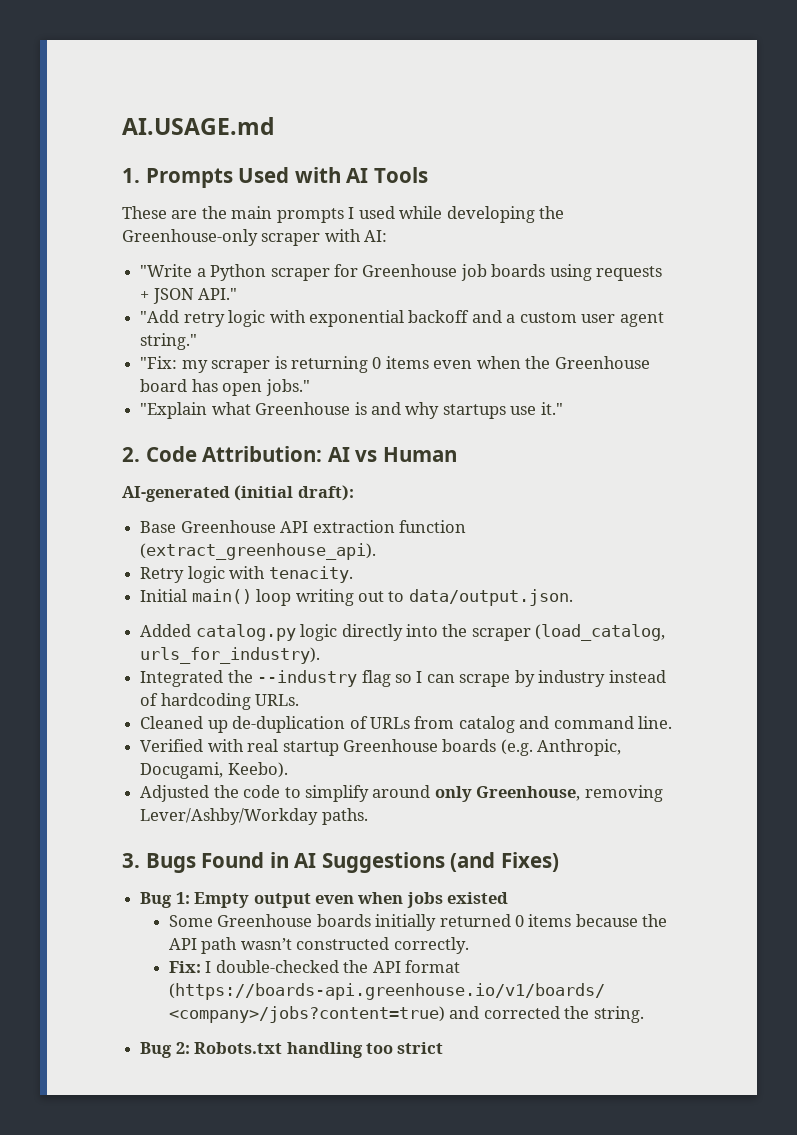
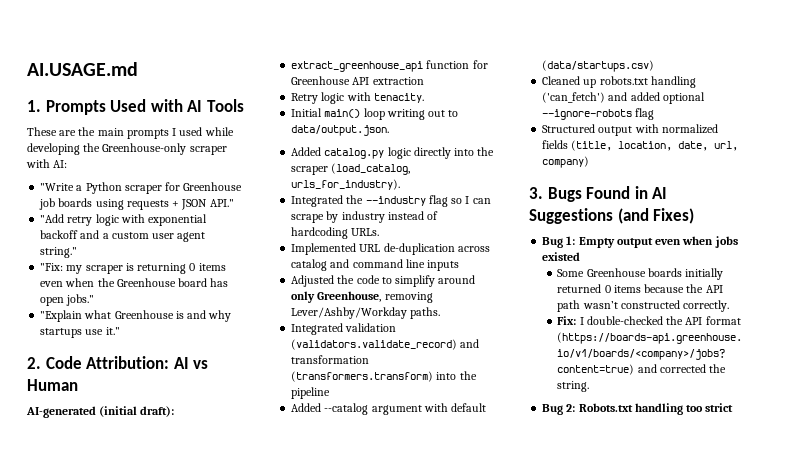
- Base Greenhouse API extraction function (extract_greenhouse_api).
+ extract_greenhouse_api function for Greenhouse API extraction
- Cleaned up de-duplication of URLs from catalog and command line.
- Verified with real startup Greenhouse boards (e.g. Anthropic, Docugami, Keebo).
+ Implemented URL de-duplication across catalog and command line inputs
+ Integrated validation (validators.validate_record) and transformation (transformers.transform) into the pipeline
+ Added --catalog argument with default (data/startups.csv)
+ Cleaned up robots.txt handling ('can_fetch') and added optional --ignore-robots flag
+ Structured output with normalized fields (title, location, date, url, company)

